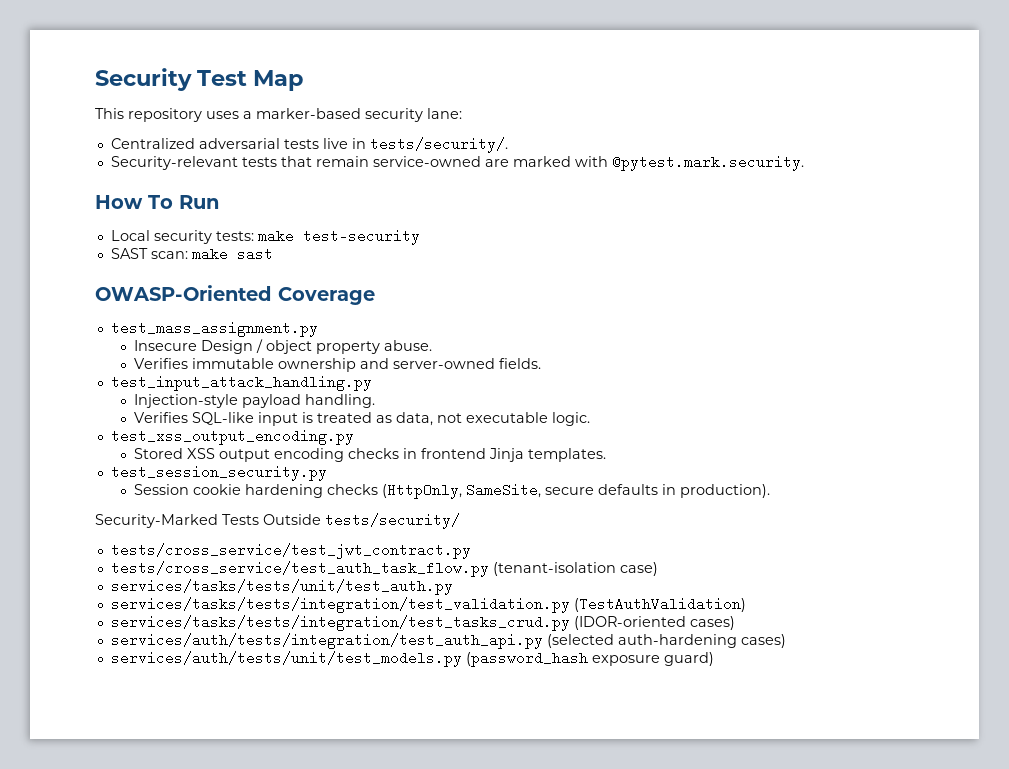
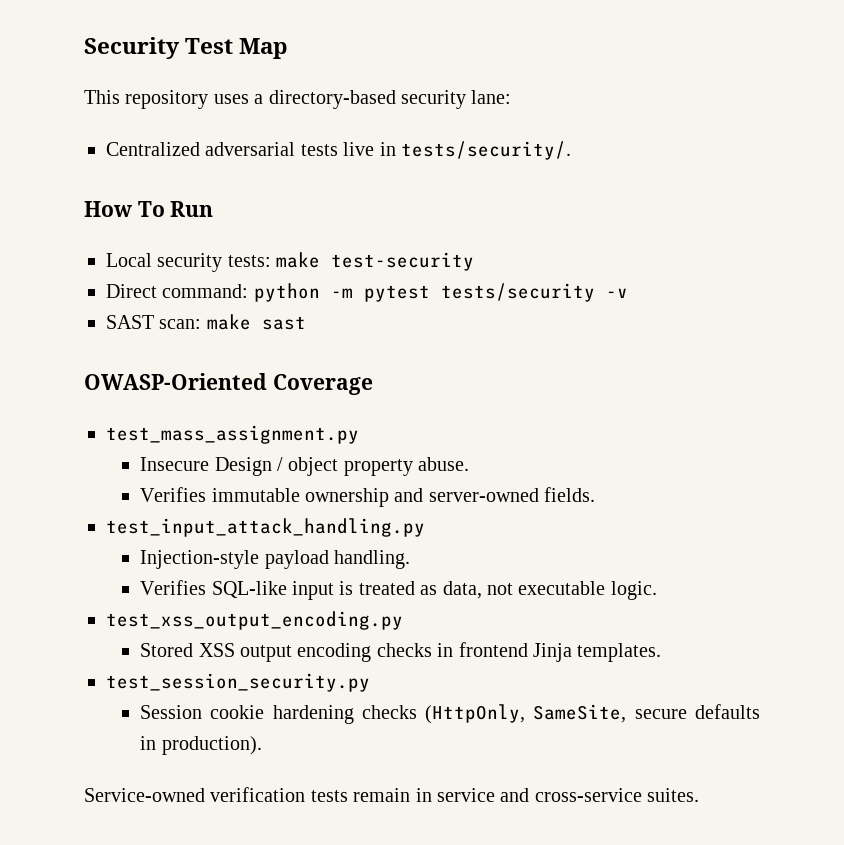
- This repository uses a marker-based security lane:
+ This repository uses a directory-based security lane:
- Security-relevant tests that remain service-owned are marked with @pytest.mark.security.
+ Direct command: python -m pytest tests/security -v
- Security-Marked Tests Outside tests/security/
- tests/cross_service/test_jwt_contract.py
- tests/cross_service/test_auth_task_flow.py (tenant-isolation case)
- services/tasks/tests/unit/test_auth.py
- services/tasks/tests/integration/test_validation.py (TestAuthValidation)
- services/tasks/tests/integration/test_tasks_crud.py (IDOR-oriented cases)
- services/auth/tests/integration/test_auth_api.py (selected auth-hardening cases)
- services/auth/tests/unit/test_models.py (password_hash exposure guard)
+ Service-owned verification tests remain in service and cross-service suites.

